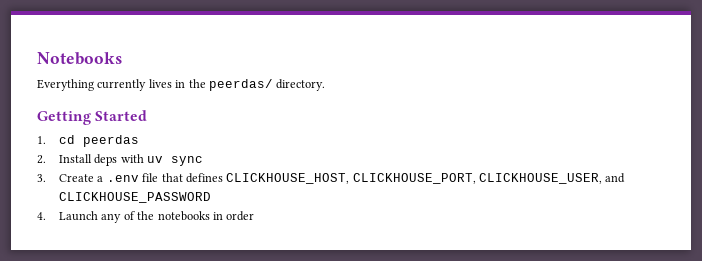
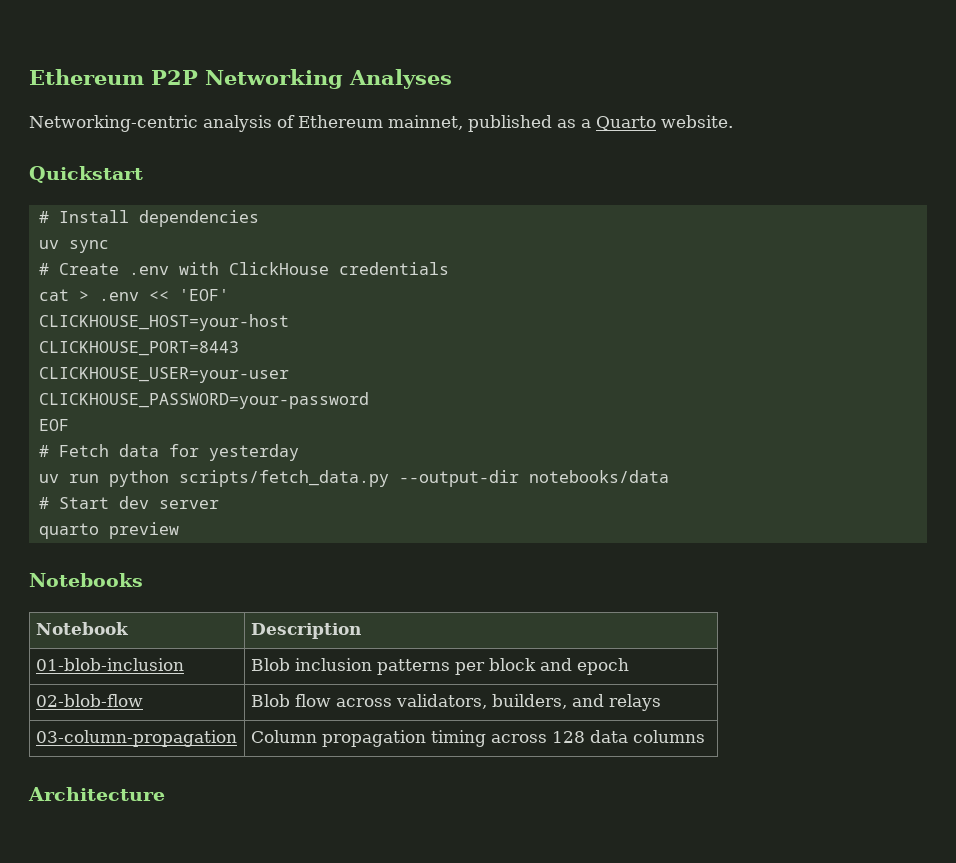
+ Ethereum P2P Networking Analyses
+ Networking-centric analysis of Ethereum mainnet, published as a Quarto website.
+ Quickstart
+ # Install dependencies
+ uv sync
+ # Create .env with ClickHouse credentials
+ cat > .env << 'EOF'
+ CLICKHOUSE_HOST=your-host
+ CLICKHOUSE_PORT=8443
+ CLICKHOUSE_USER=your-user
+ CLICKHOUSE_PASSWORD=your-password
+ EOF
+ # Fetch data for yesterday
+ uv run python scripts/fetch_data.py --output-dir notebooks/data
+ # Start dev server
+ quarto preview
  Notebooks
- Everything currently lives in the peerdas/ directory.
- Getting Started
- 1. cd peerdas
- 2. Install deps with uv sync
- 3. Create a .env file that defines CLICKHOUSE_HOST, CLICKHOUSE_PORT, CLICKHOUSE_USER, and CLICKHOUSE_PASSWORD
- 4. Launch any of the notebooks in order
+ Notebook | Description
+ 01-blob-inclusion | Blob inclusion patterns per block and epoch
+ 02-blob-flow | Blob flow across validators, builders, and relays
+ 03-column-propagation | Column propagation timing across 128 data columns
+ Architecture

